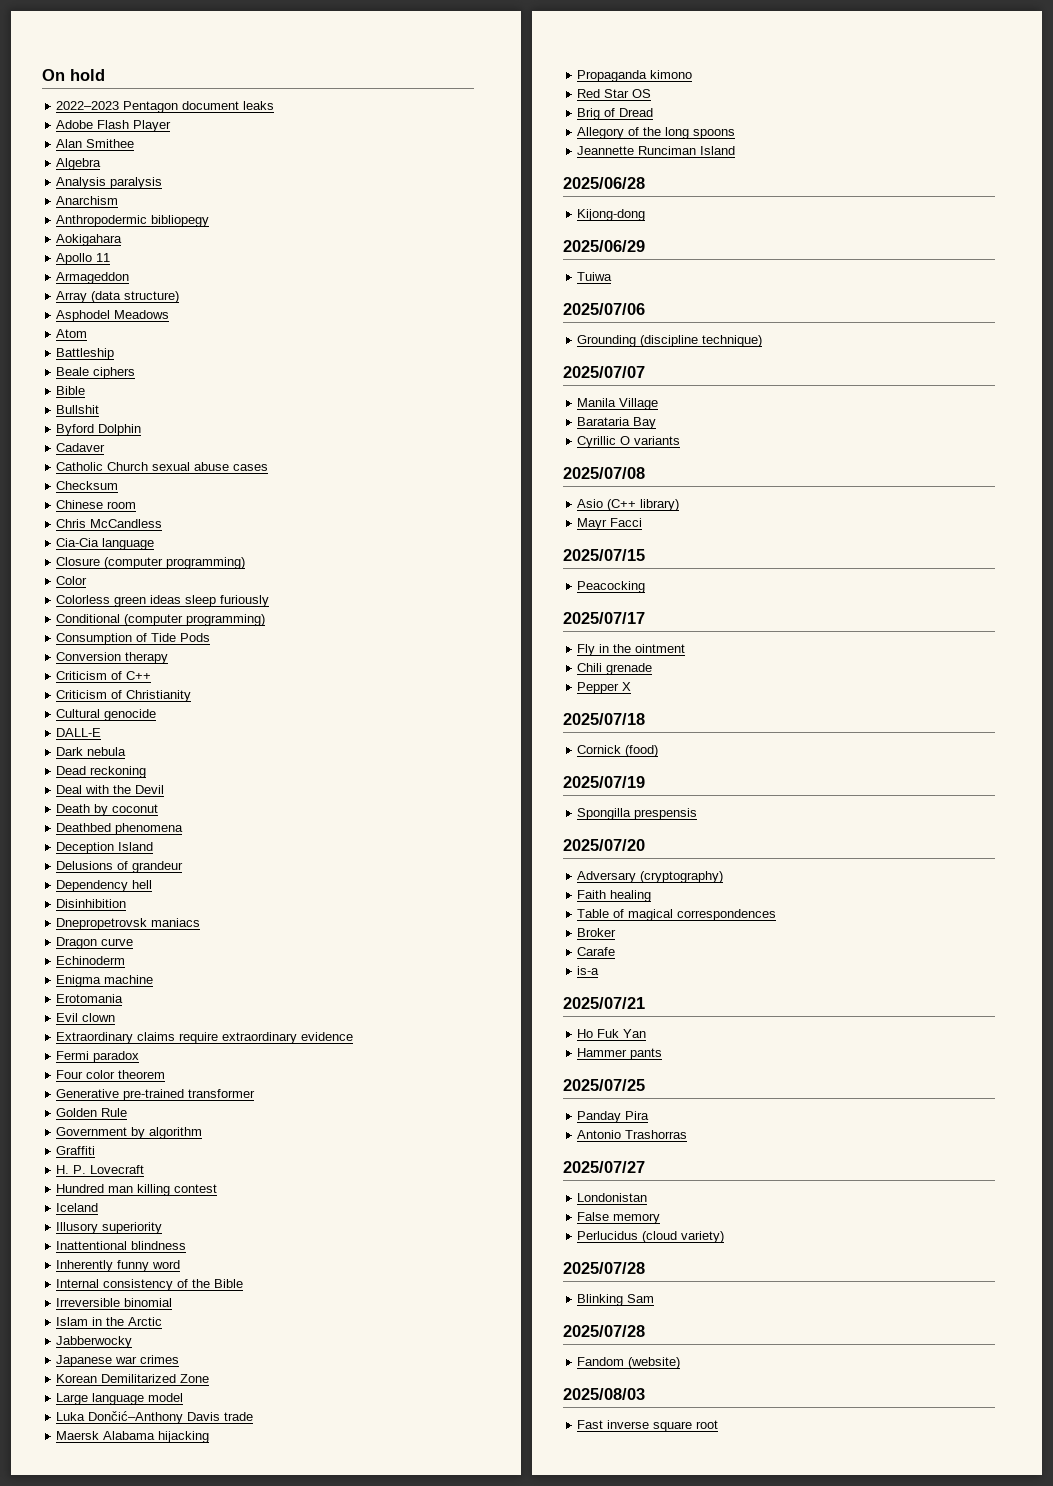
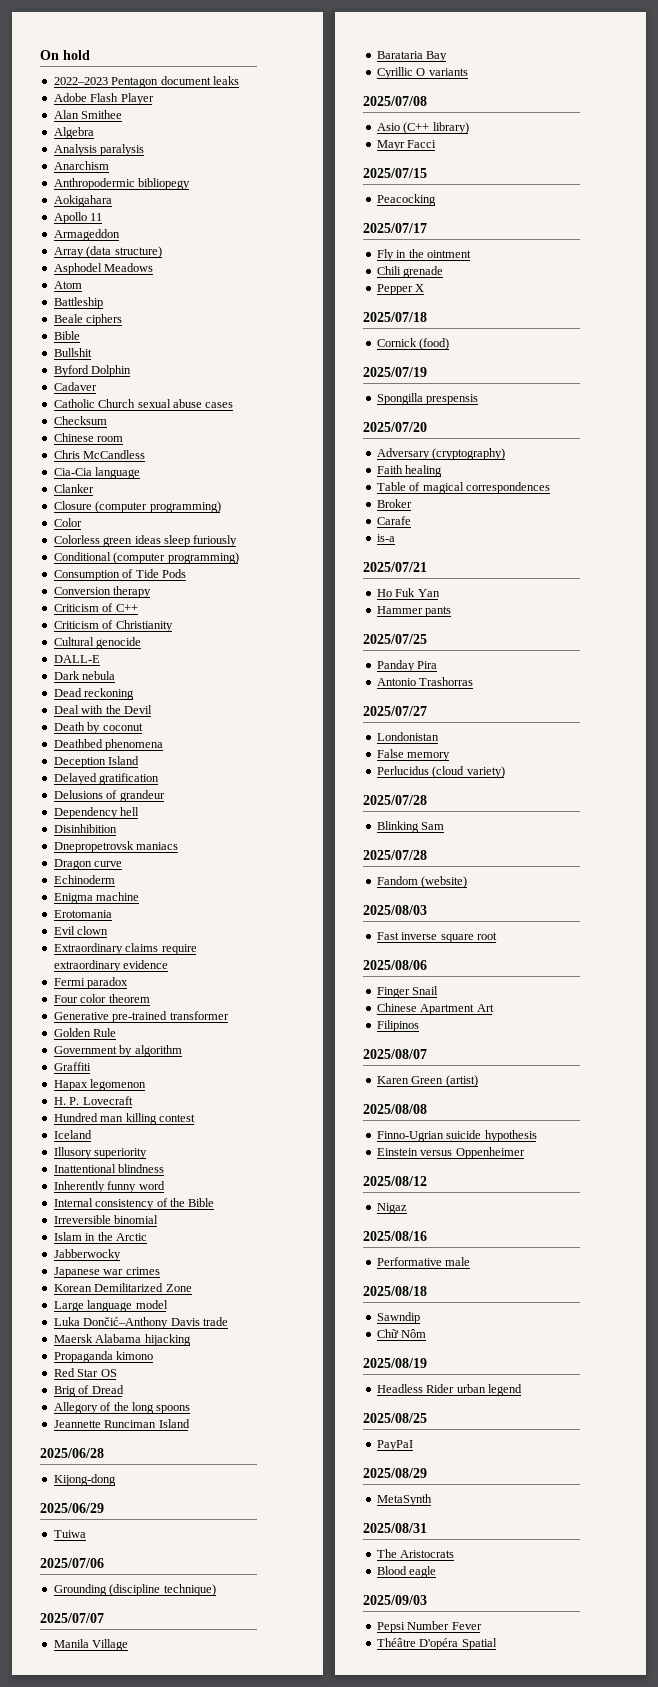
+ Clanker
+ Delayed gratification
+ Hapax legomenon
+ 2025/08/06
+ Finger Snail
+ Chinese Apartment Art
+ Filipinos
+ 2025/08/07
+ Karen Green (artist)
+ 2025/08/08
+ Finno-Ugrian suicide hypothesis
+ Einstein versus Oppenheimer
+ 2025/08/12
+ Nigaz
+ 2025/08/16
+ Performative male
+ 2025/08/18
+ Sawndip
+ Chữ Nôm
+ 2025/08/19
+ Headless Rider urban legend
+ 2025/08/25
+ PayPaI
+ 2025/08/29
+ MetaSynth
+ 2025/08/31
+ The Aristocrats
+ Blood eagle
+ 2025/09/03
+ Pepsi Number Fever
+ Théâtre D'opéra Spatial

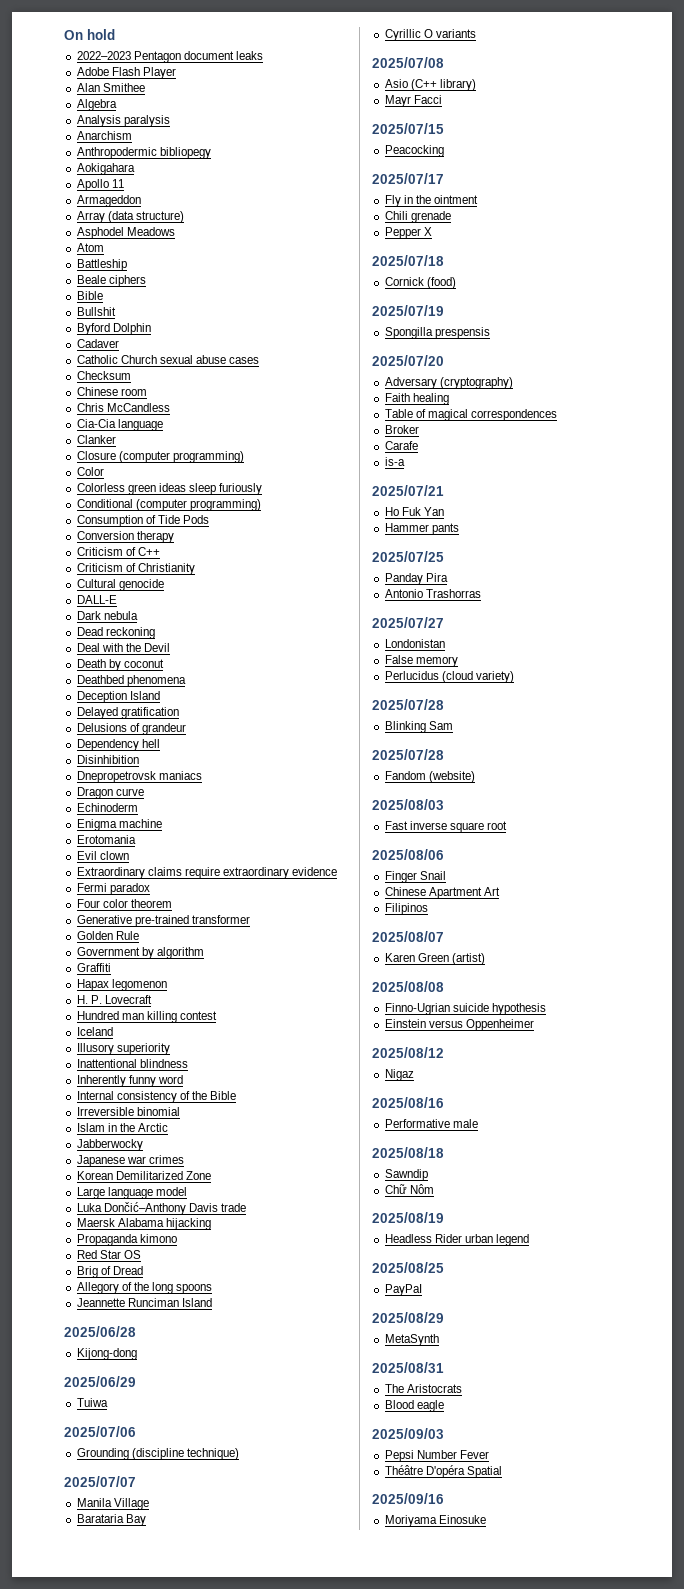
+ 2025/09/16
+ Moriyama Einosuke

